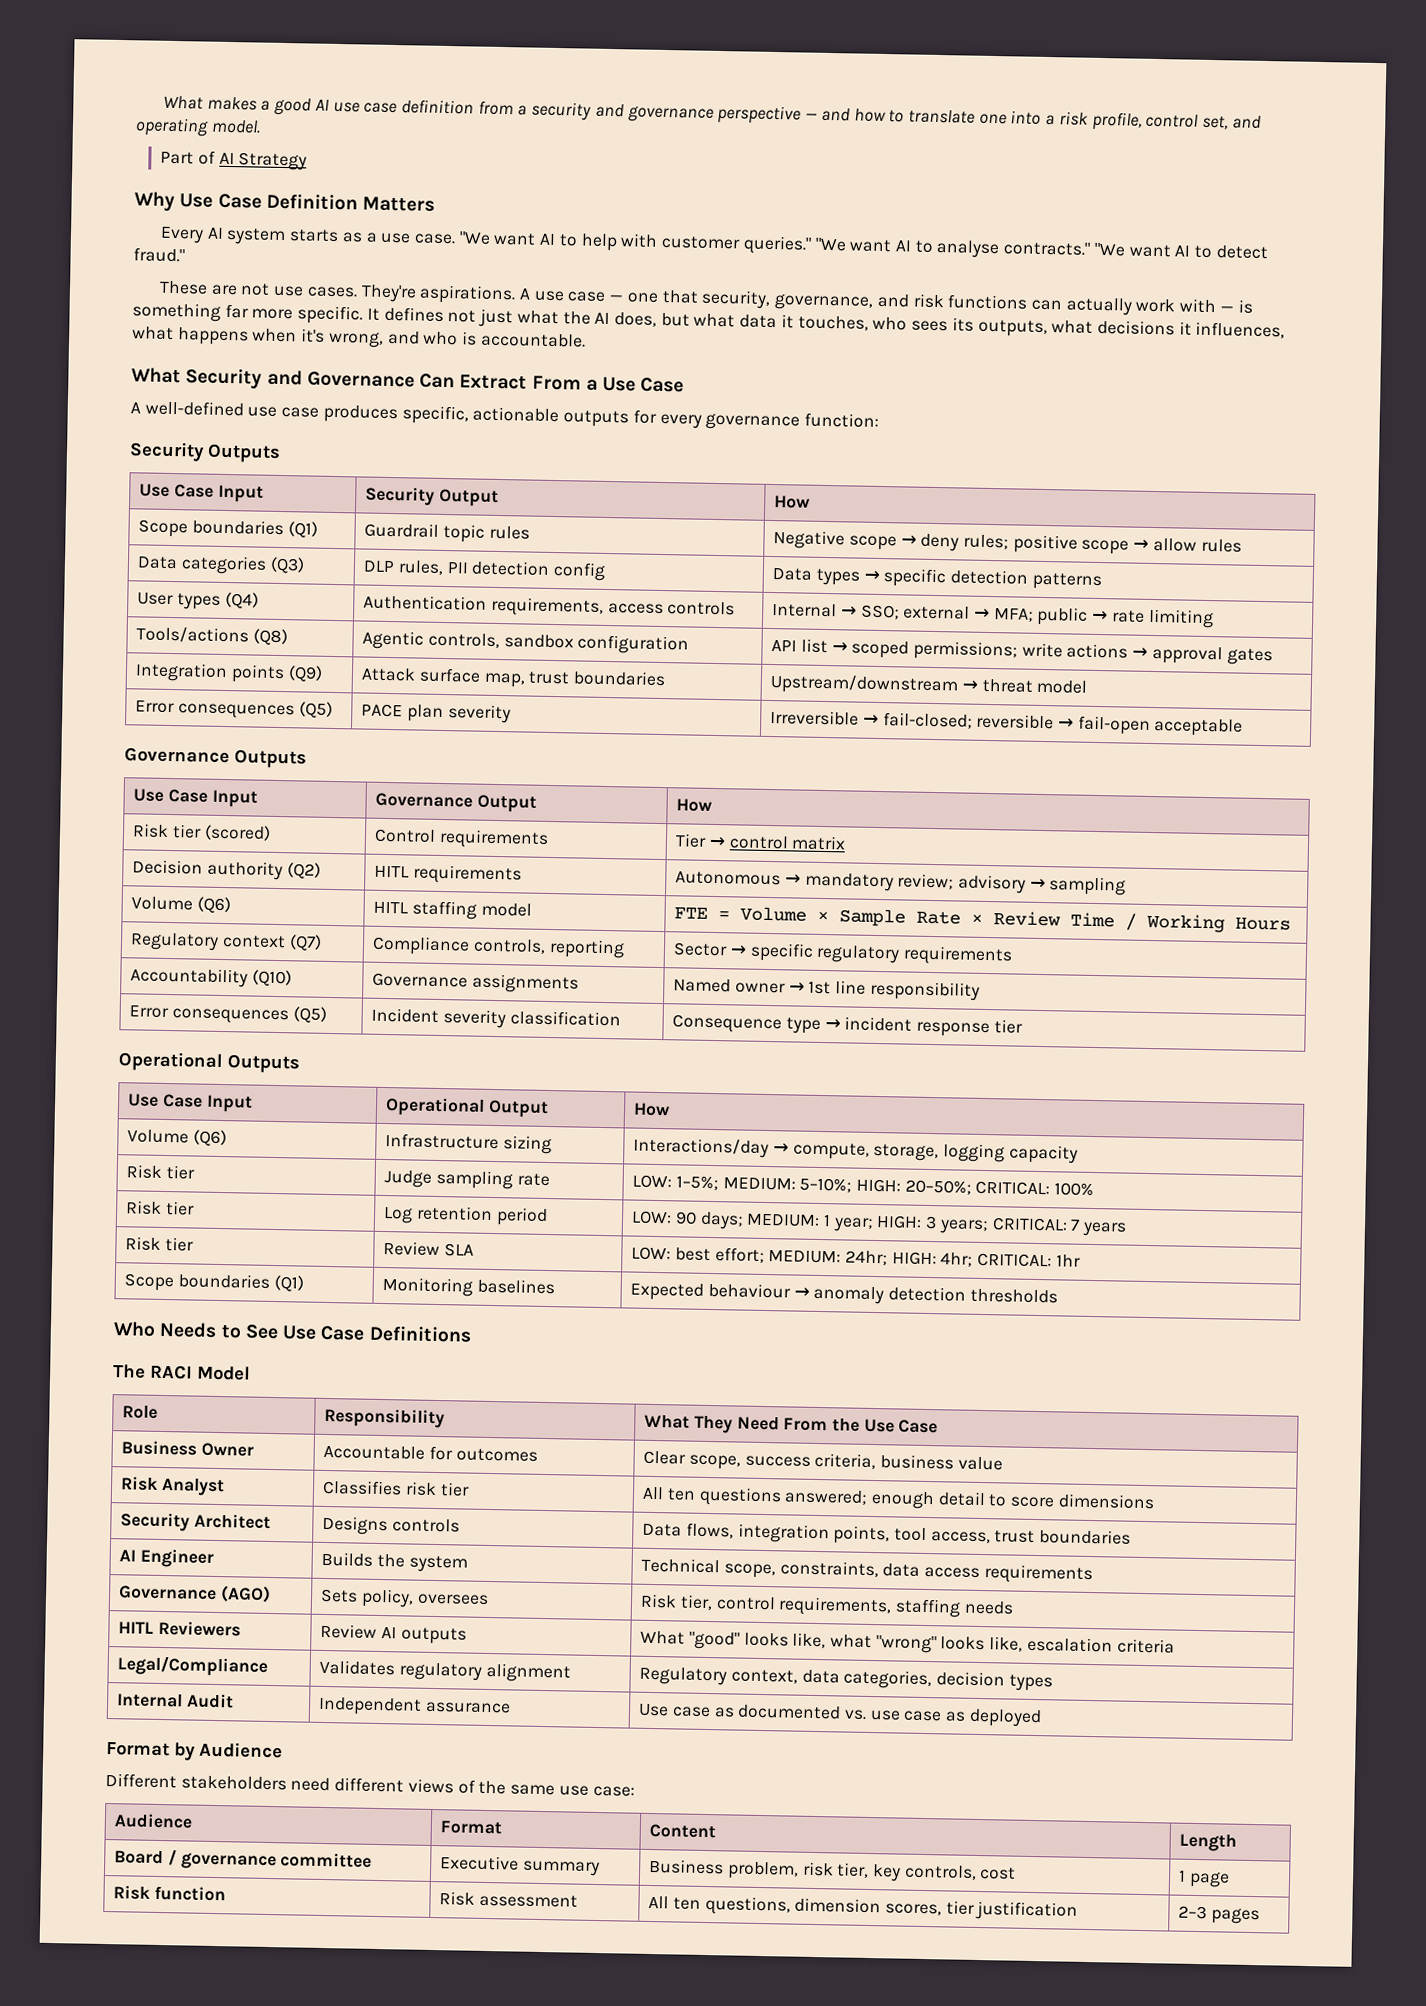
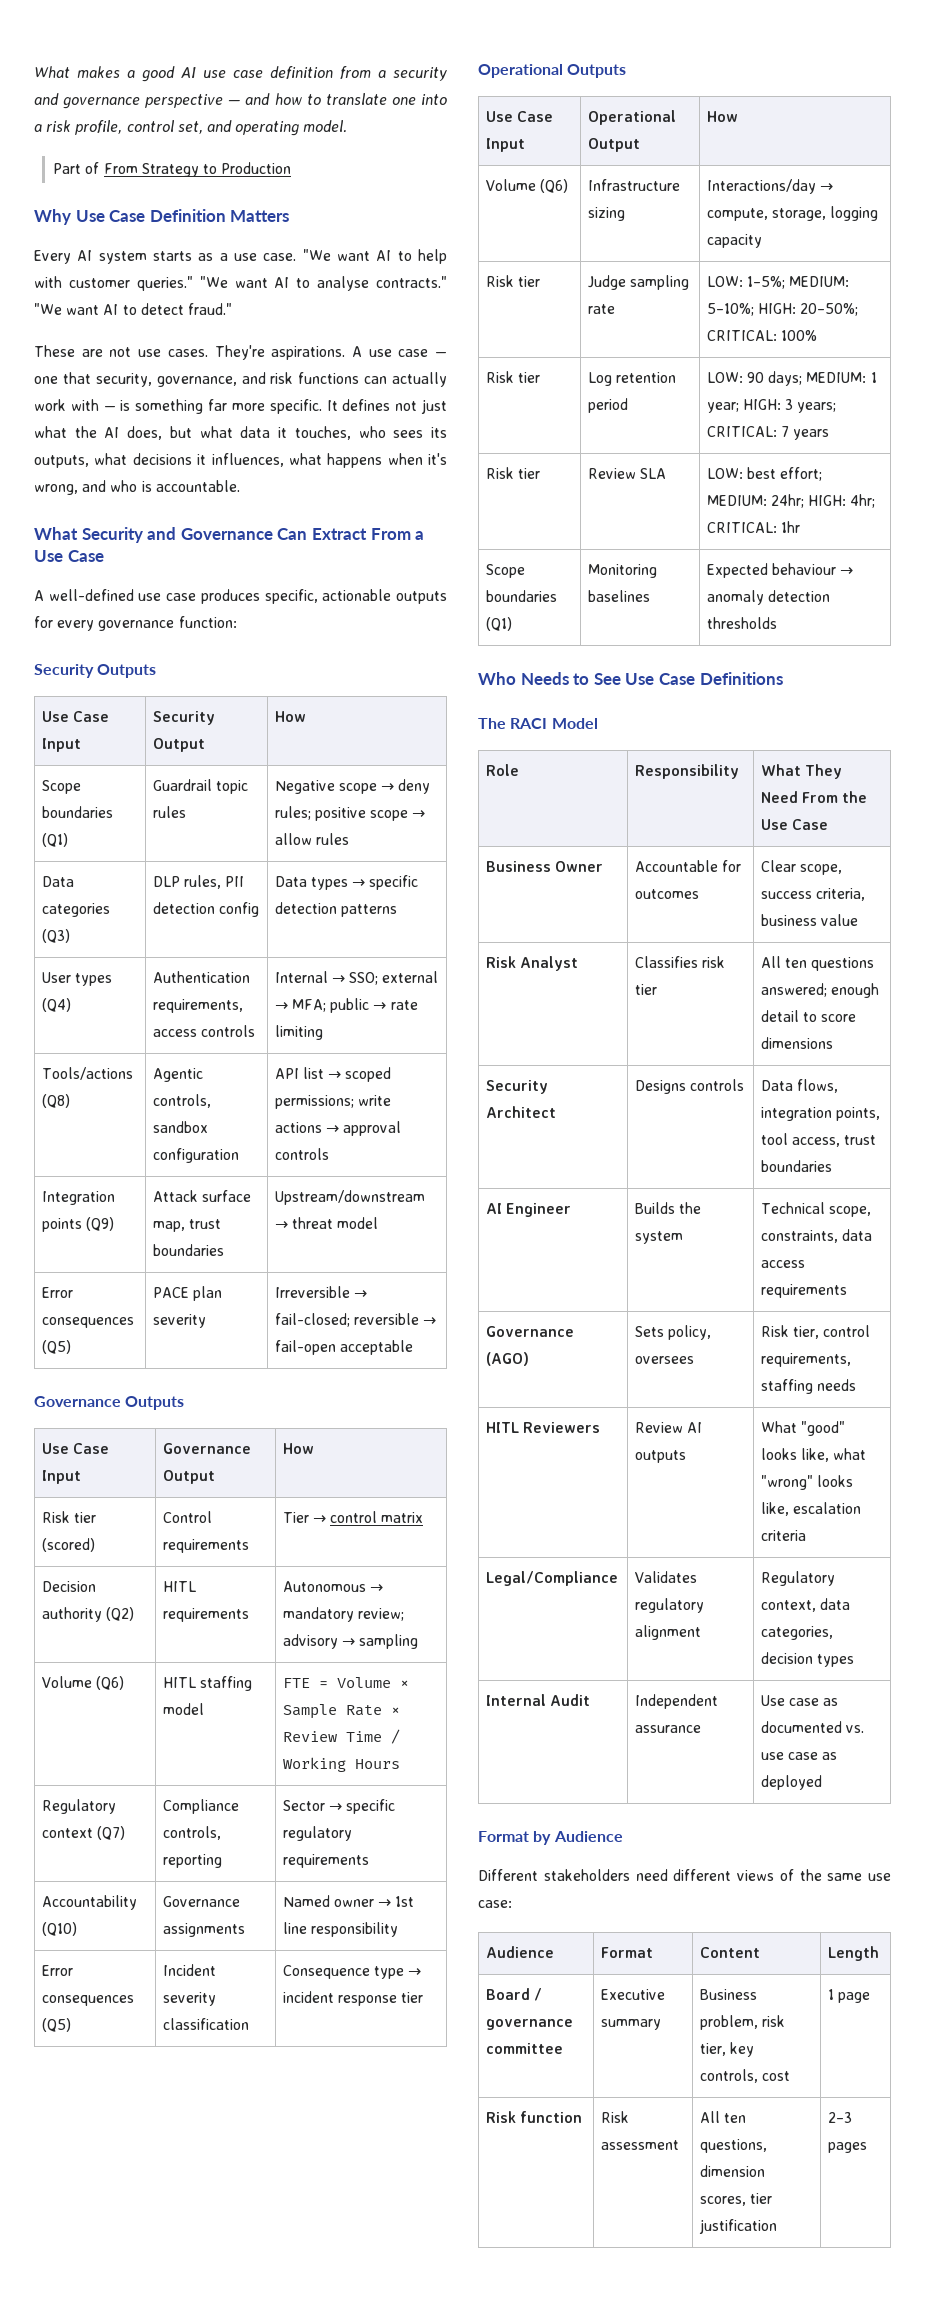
- Part of AI Strategy
+ Part of From Strategy to Production
- Tools/actions (Q8) | Agentic controls, sandbox configuration | API list → scoped permissions; write actions → approval gates
+ Tools/actions (Q8) | Agentic controls, sandbox configuration | API list → scoped permissions; write actions → approval controls

